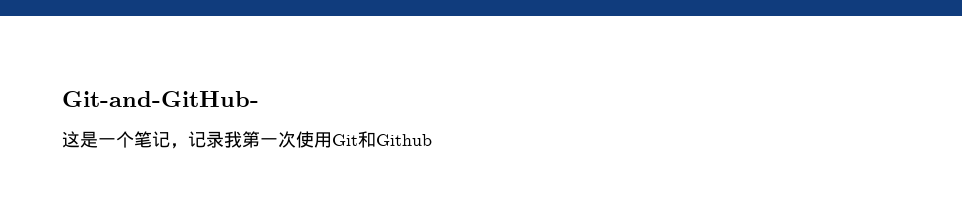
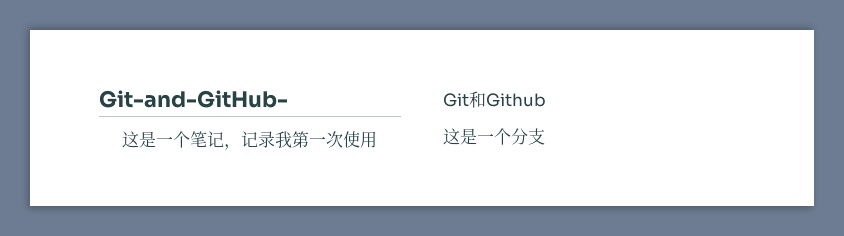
+ 这是一个分支

